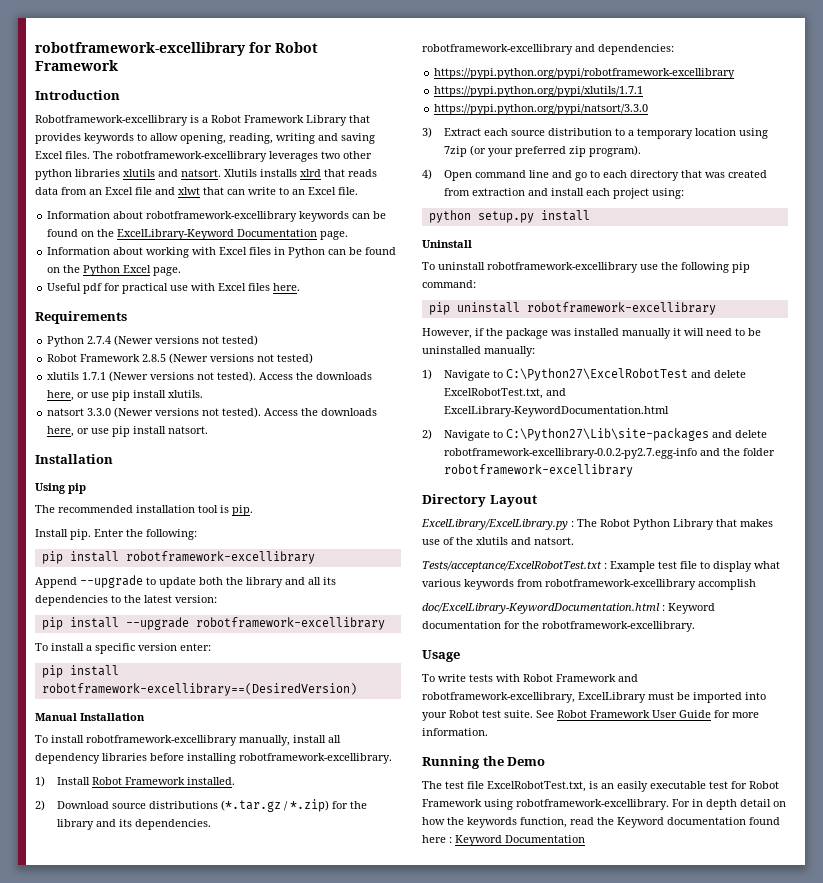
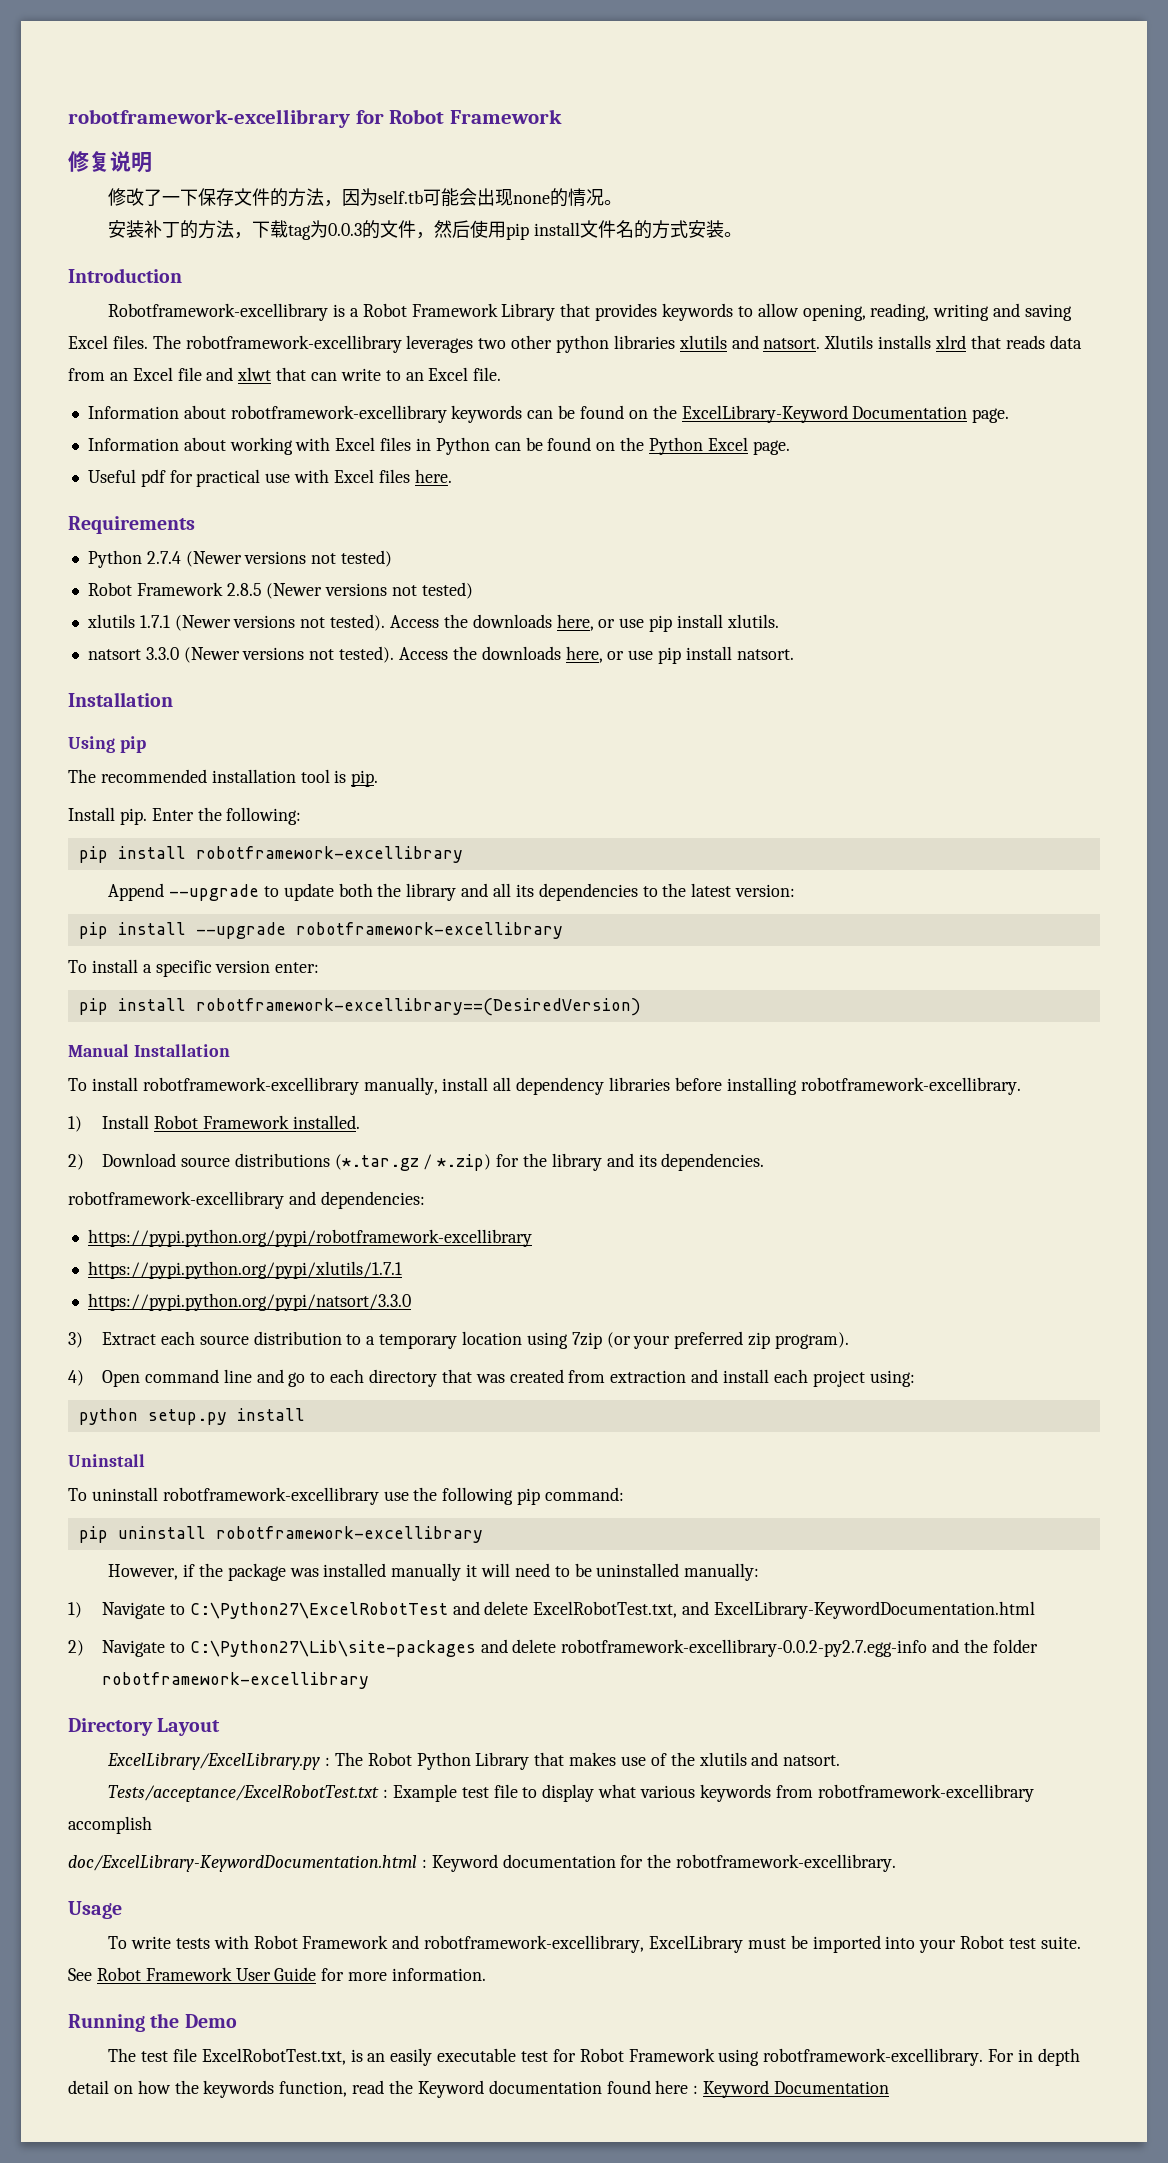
+ 修复说明
+ 修改了一下保存文件的方法，因为self.tb可能会出现none的情况。
+ 安装补丁的方法，下载tag为0.0.3的文件，然后使用pip install文件名的方式安装。

